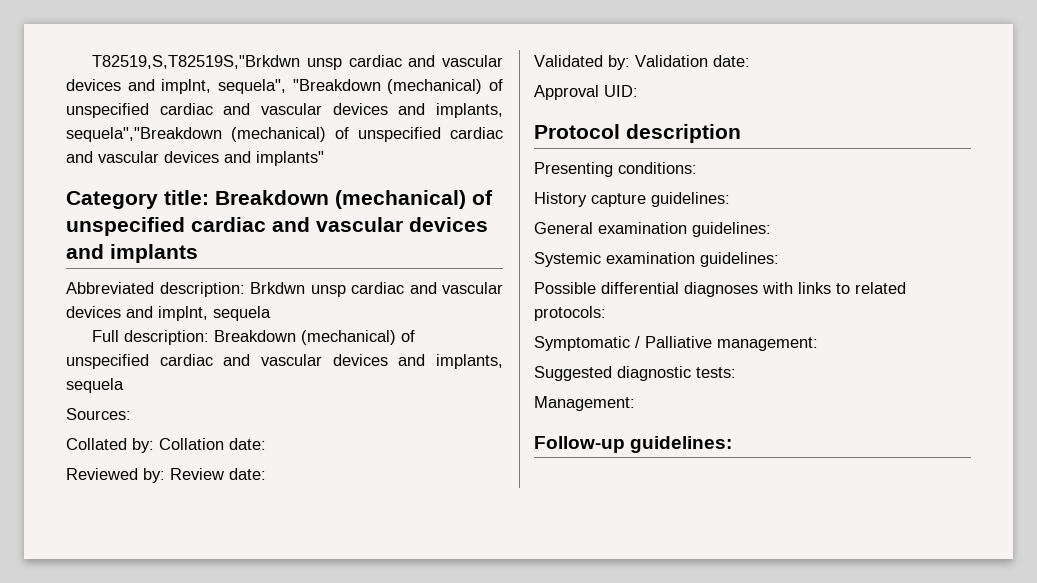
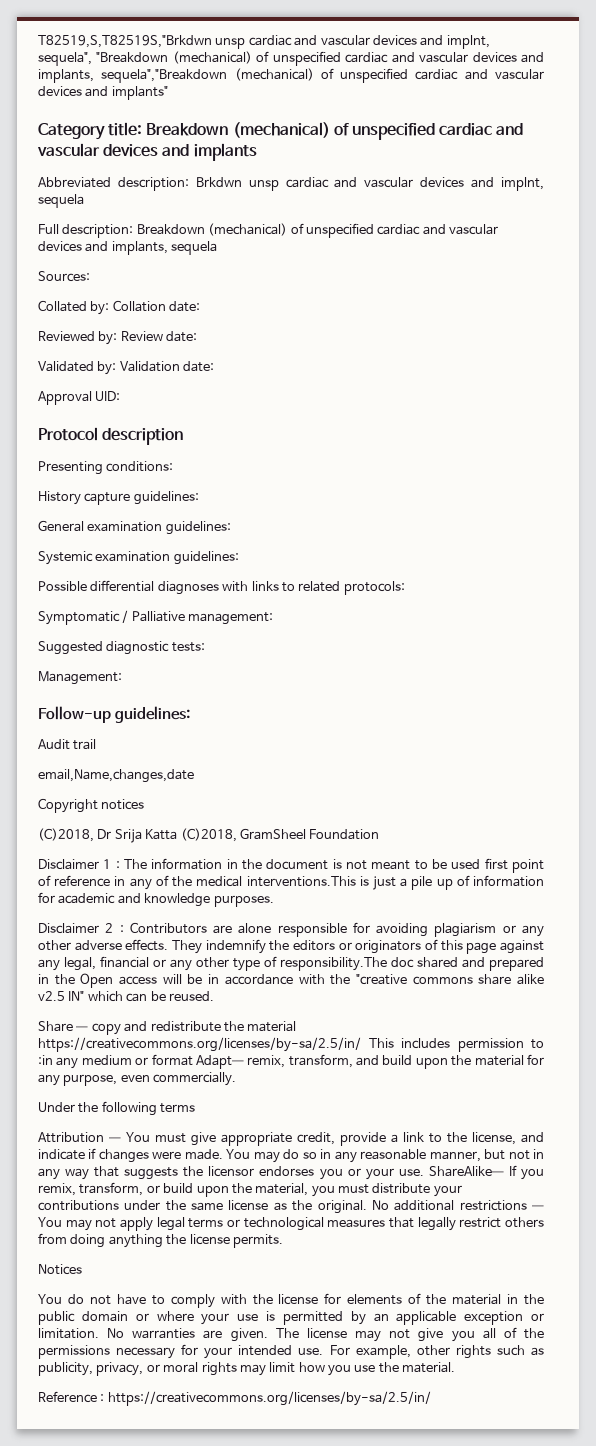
+ Audit trail
+ email,Name,changes,date
+ Copyright notices
+ (C)2018, Dr Srija Katta (C)2018, GramSheel Foundation
+ Disclaimer 1 : The information in the document is not meant to be used first point of reference in any of the medical interventions.This is just a pile up of information for academic and knowledge purposes.
+ Disclaimer 2 : Contributors are alone responsible for avoiding plagiarism or any other adverse effects. They indemnify the editors or originators of this page against any legal, financial or any other type of responsibility.The doc shared and prepared in the Open access will be in accordance with the "creative commons share alike v2.5 IN" which can be reused.
+ Share — copy and redistribute the material https://creativecommons.org/licenses/by-sa/2.5/in/ This includes permission to :in any medium or format Adapt— remix, transform, and build upon the material for any purpose, even commercially.
+ Under the following terms
+ Attribution — You must give appropriate credit, provide a link to the license, and indicate if changes were made. You may do so in any reasonable manner, but not in any way that suggests the licensor endorses you or your use. ShareAlike— If you remix, transform, or build upon the material, you must distribute your contributions under the same license as the original. No additional restrictions — You may not apply legal terms or technological measures that legally restrict others from doing anything the license permits.
+ Notices
+ You do not have to comply with the license for elements of the material in the public domain or where your use is permitted by an applicable exception or limitation. No warranties are given. The license may not give you all of the permissions necessary for your intended use. For example, other rights such as publicity, privacy, or moral rights may limit how you use the material.
+ Reference : https://creativecommons.org/licenses/by-sa/2.5/in/

